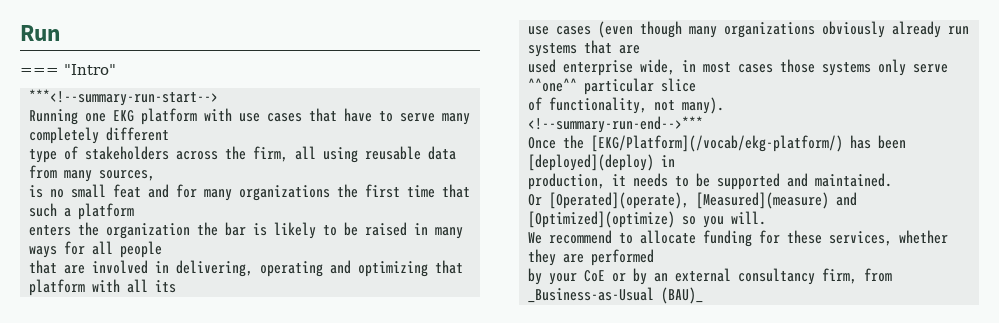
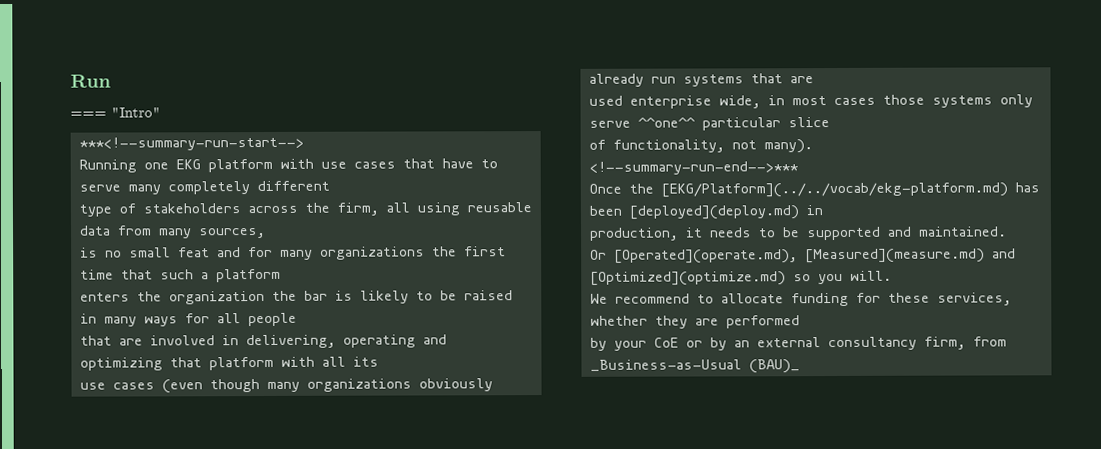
- Once the [EKG/Platform](/vocab/ekg-platform/) has been [deployed](deploy) in
+ Once the [EKG/Platform](../../vocab/ekg-platform.md) has been [deployed](deploy.md) in
- Or [Operated](operate), [Measured](measure) and [Optimized](optimize) so you will.
+ Or [Operated](operate.md), [Measured](measure.md) and [Optimized](optimize.md) so you will.

